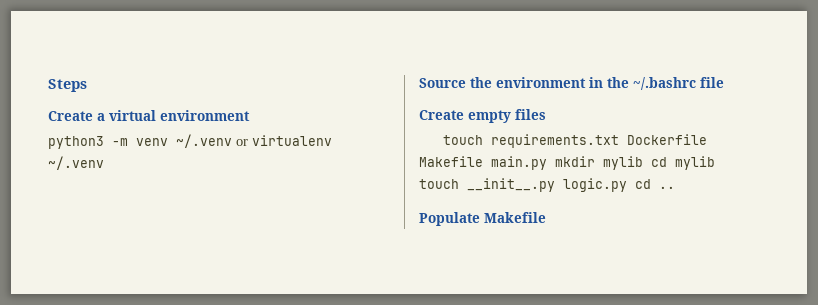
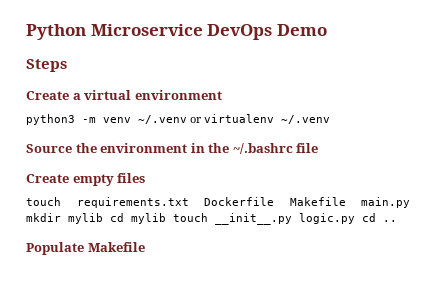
+ Python Microservice DevOps Demo

